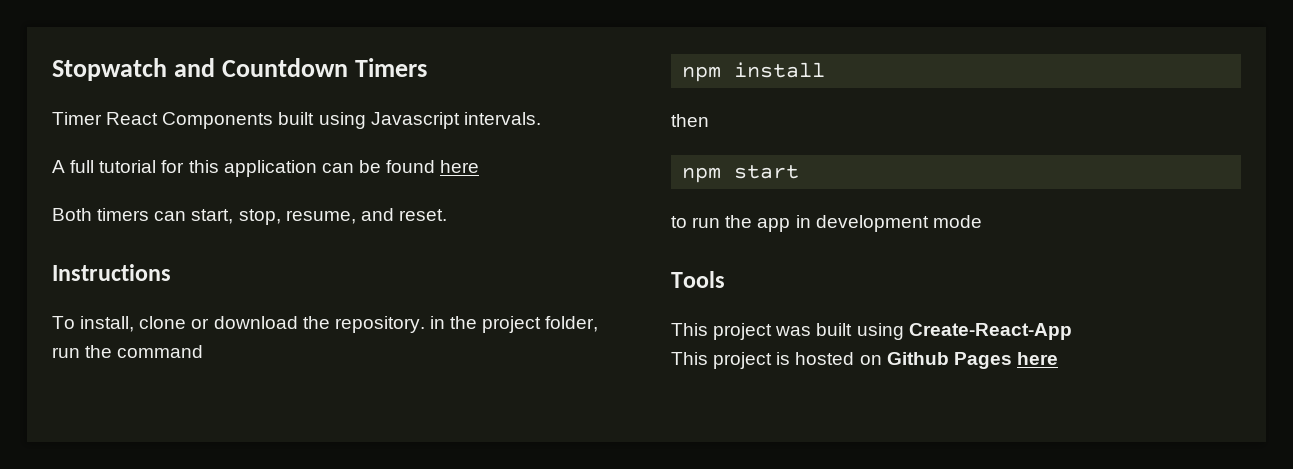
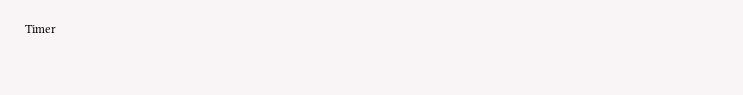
- Stopwatch and Countdown Timers
- Timer React Components built using Javascript intervals.
- A full tutorial for this application can be found here
- Both timers can start, stop, resume, and reset.
- Instructions
- To install, clone or download the repository. in the project folder, run the command
- npm install
- then
- npm start
- to run the app in development mode
- Tools
- This project was built using Create-React-App
- This project is hosted on Github Pages here
+ Timer

